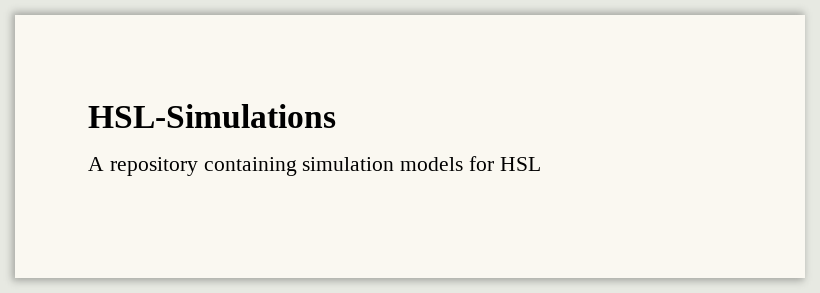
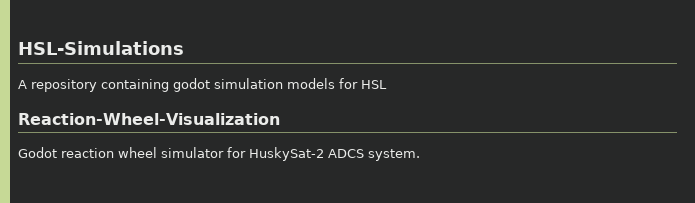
- A repository containing simulation models for HSL
+ A repository containing godot simulation models for HSL
+ Reaction-Wheel-Visualization
+ Godot reaction wheel simulator for HuskySat-2 ADCS system.

